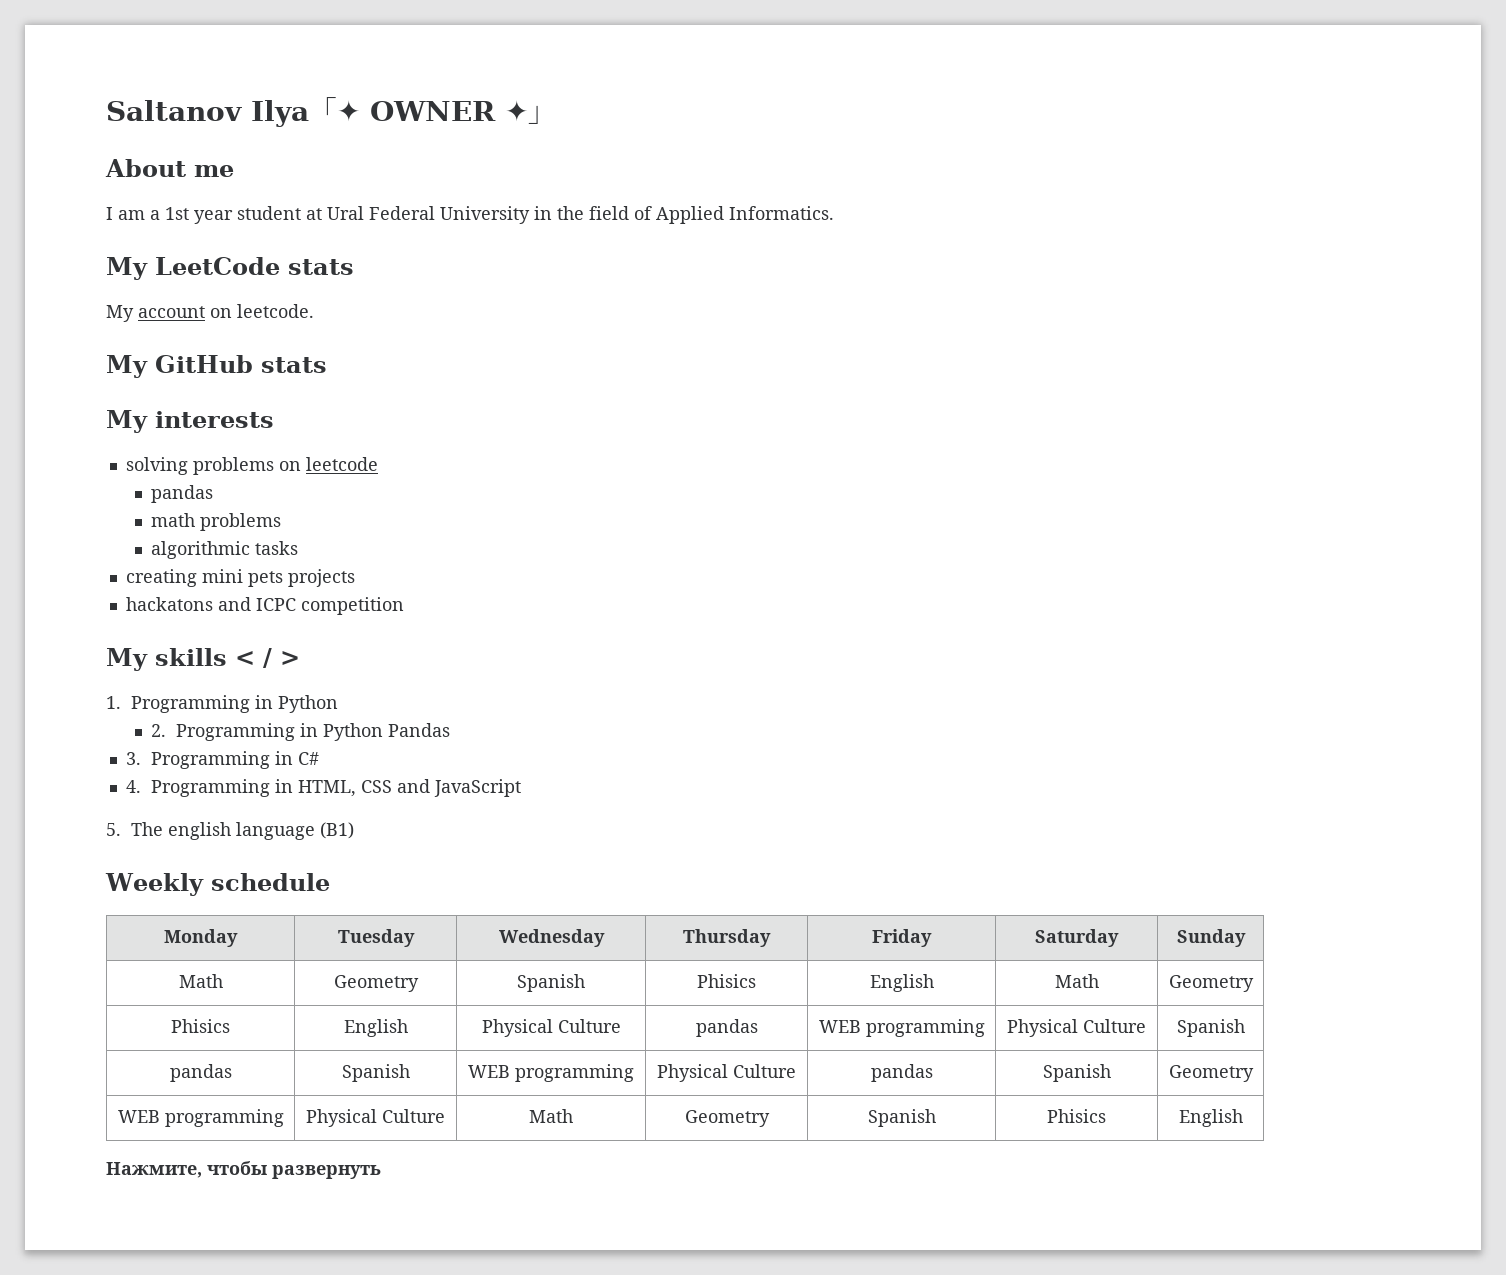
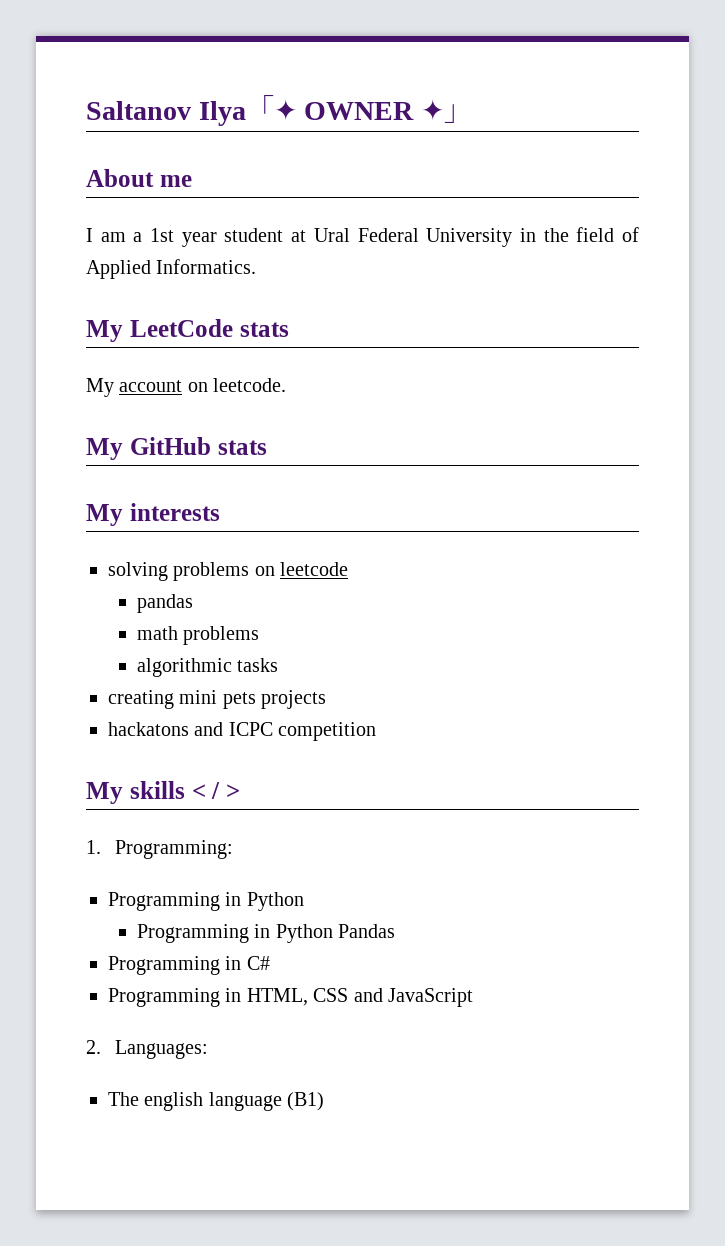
- 1. Programming in Python
+ 1. Programming:
+ Programming in Python
- 2. Programming in Python Pandas
+ Programming in Python Pandas
- 3. Programming in C#
+ Programming in C#
- 4. Programming in HTML, CSS and JavaScript
+ Programming in HTML, CSS and JavaScript
- 5. The english language (B1)
+ 2. Languages:
+ The english language (B1)
- Weekly schedule
- Monday | Tuesday | Wednesday | Thursday | Friday | Saturday | Sunday
- Math | Geometry | Spanish | Phisics | English | Math | Geometry
- Phisics | English | Physical Culture | pandas | WEB programming | Physical Culture | Spanish
- pandas | Spanish | WEB programming | Physical Culture | pandas | Spanish | Geometry
- WEB programming | Physical Culture | Math | Geometry | Spanish | Phisics | English
- Нажмите, чтобы развернуть

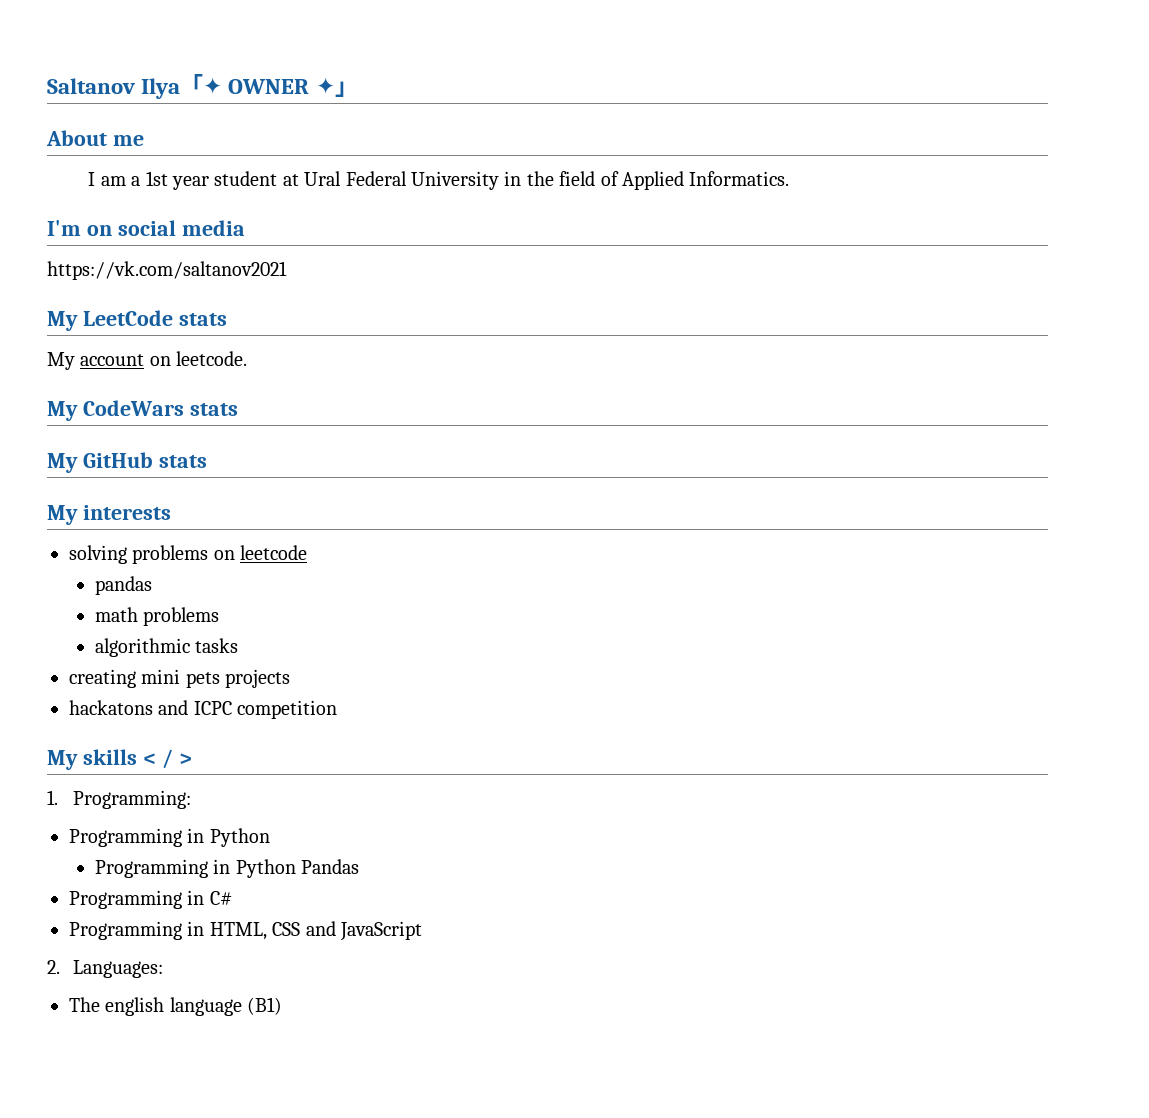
+ I'm on social media
+ https://vk.com/saltanov2021
+ My CodeWars stats

